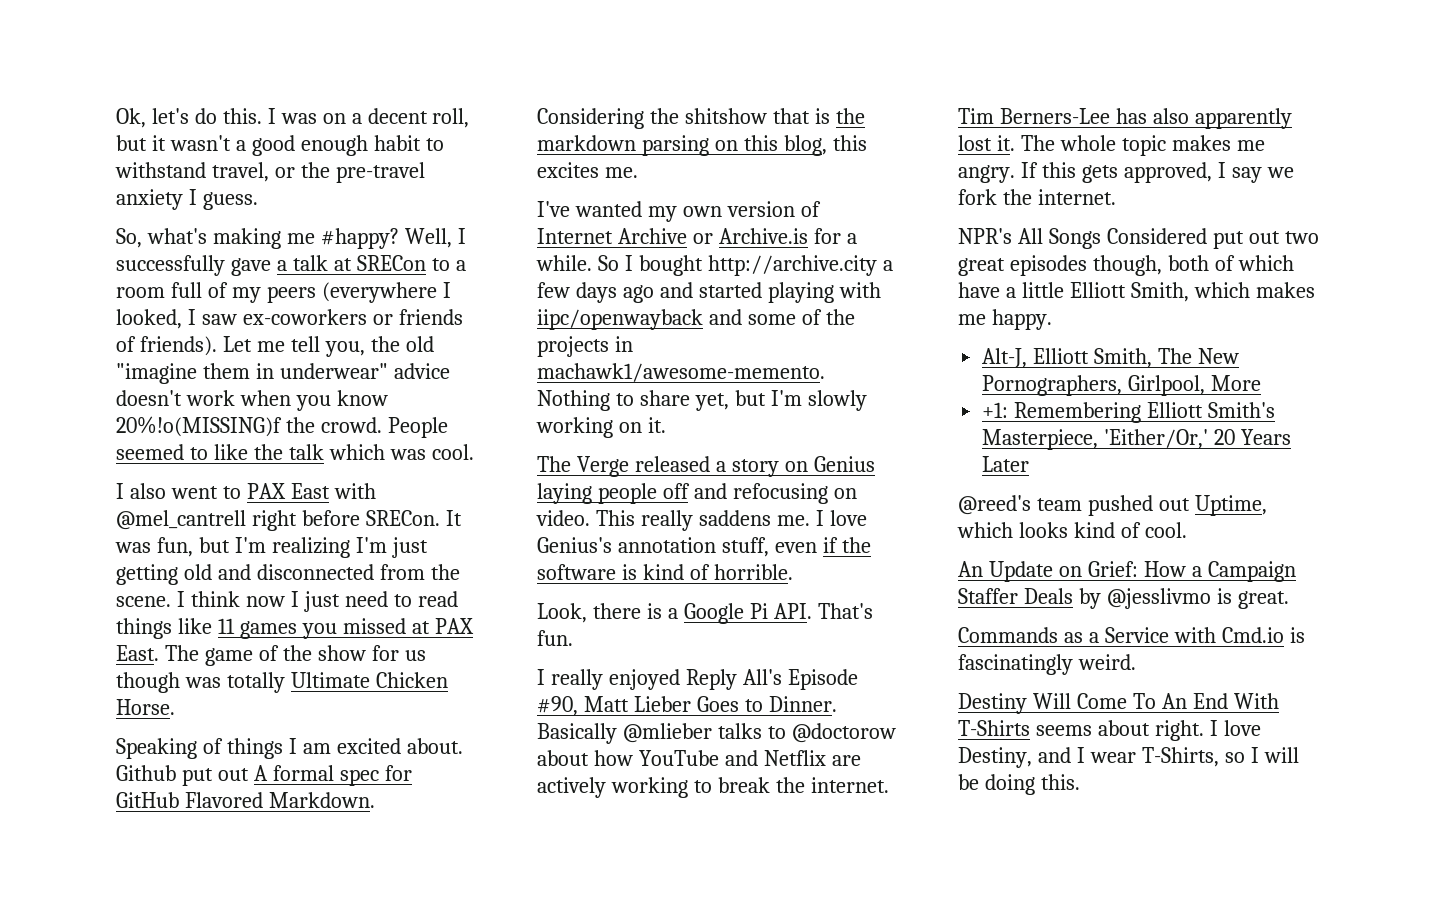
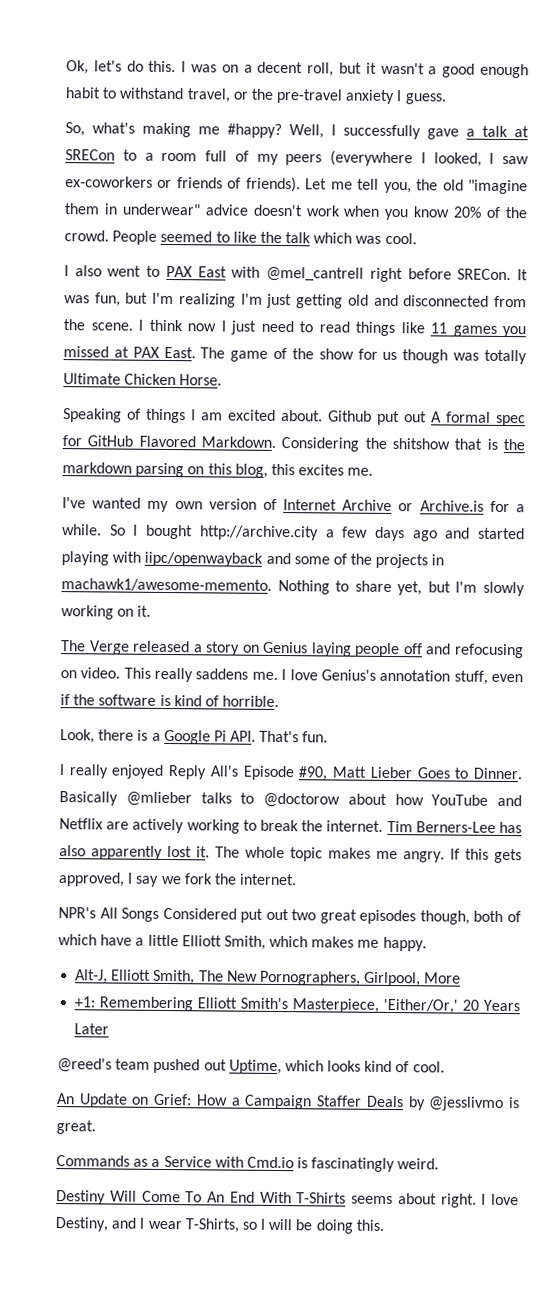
- Let me tell you, the old "imagine them in underwear" advice doesn't work when you know 20%!o(MISSING)f the crowd.
+ Let me tell you, the old "imagine them in underwear" advice doesn't work when you know 20% of the crowd.

